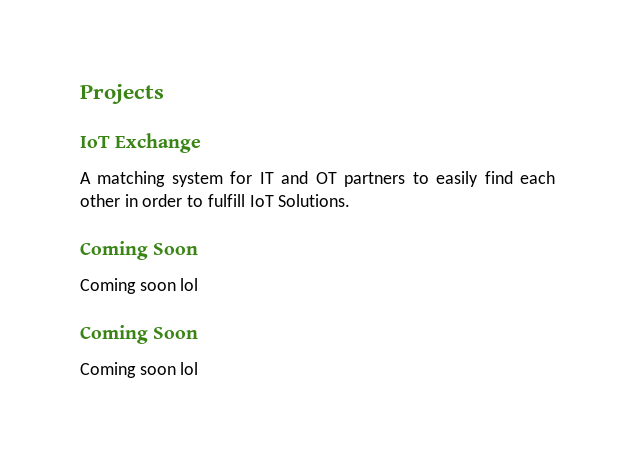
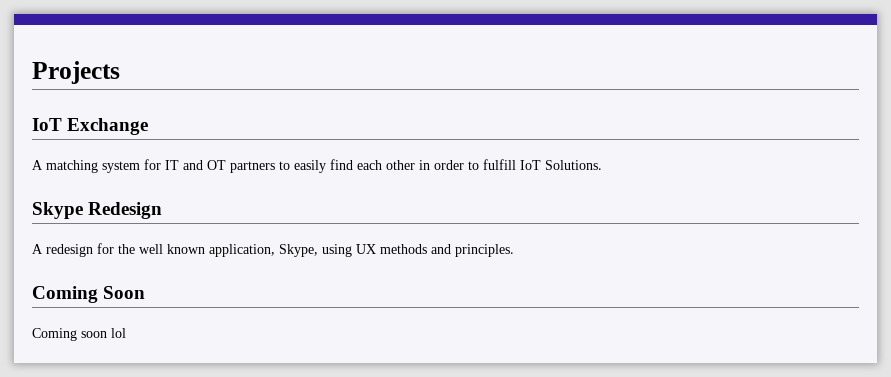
  A matching system for IT and OT partners to easily find each other in order to fulfill IoT Solutions.
- Coming Soon
- Coming soon lol
+ Skype Redesign
+ A redesign for the well known application, Skype, using UX methods and principles.

